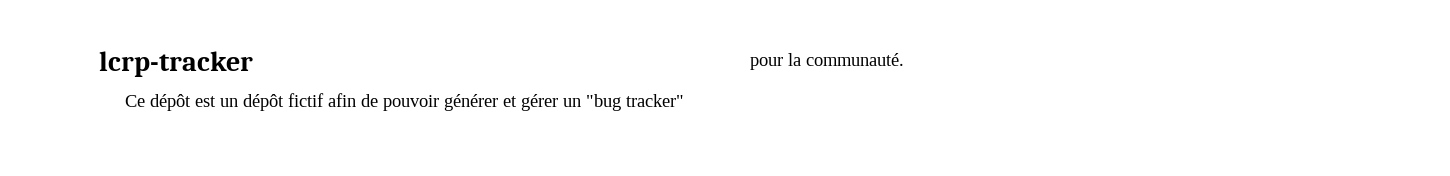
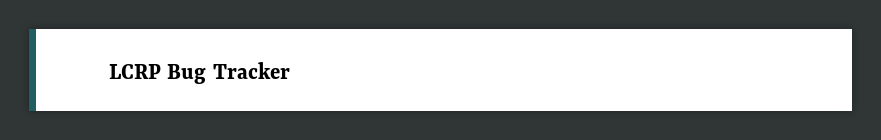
- lcrp-tracker
- Ce dépôt est un dépôt fictif afin de pouvoir générer et gérer un "bug tracker" pour la communauté.
+ LCRP Bug Tracker

